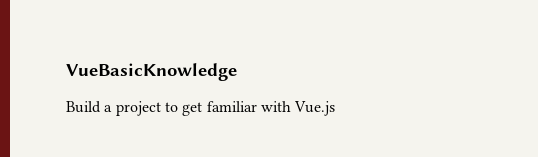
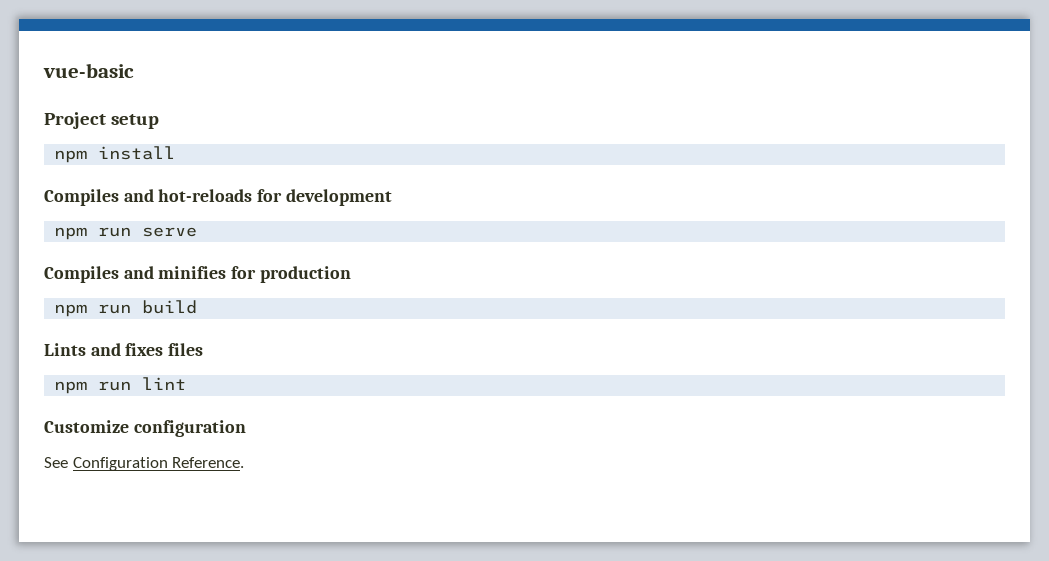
- VueBasicKnowledge
- Build a project to get familiar with Vue.js
+ vue-basic
+ Project setup
+ npm install
+ Compiles and hot-reloads for development
+ npm run serve
+ Compiles and minifies for production
+ npm run build
+ Lints and fixes files
+ npm run lint
+ Customize configuration
+ See Configuration Reference.

